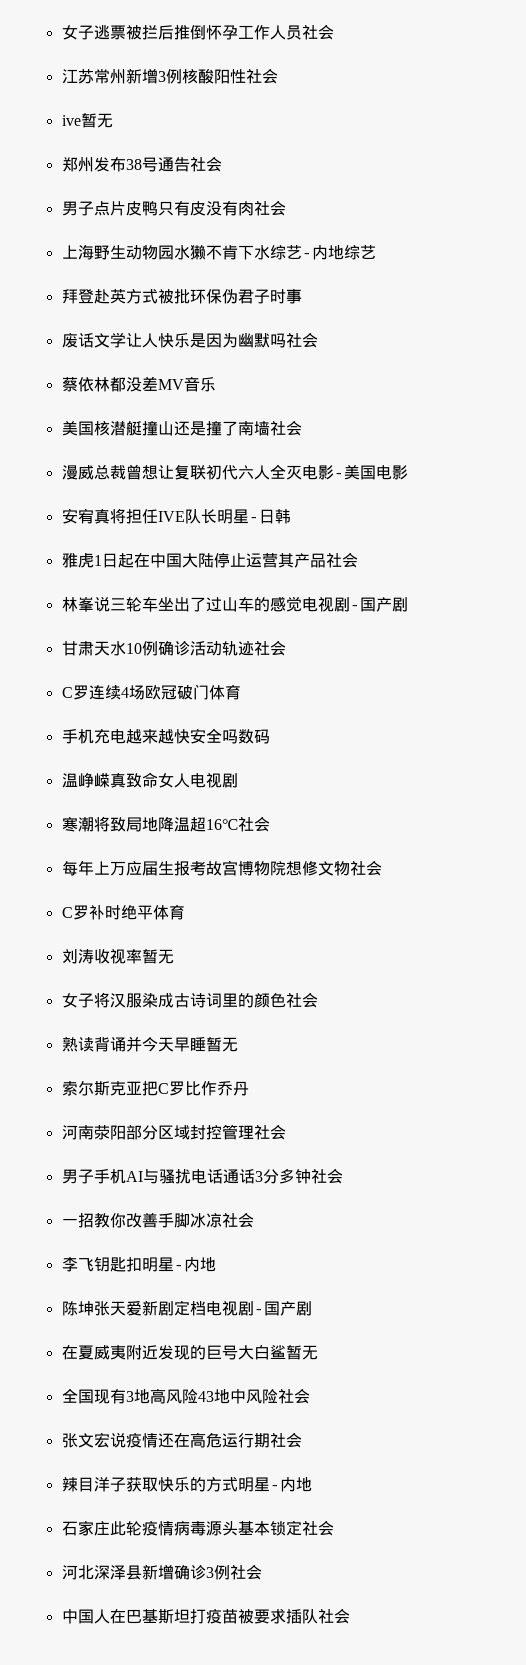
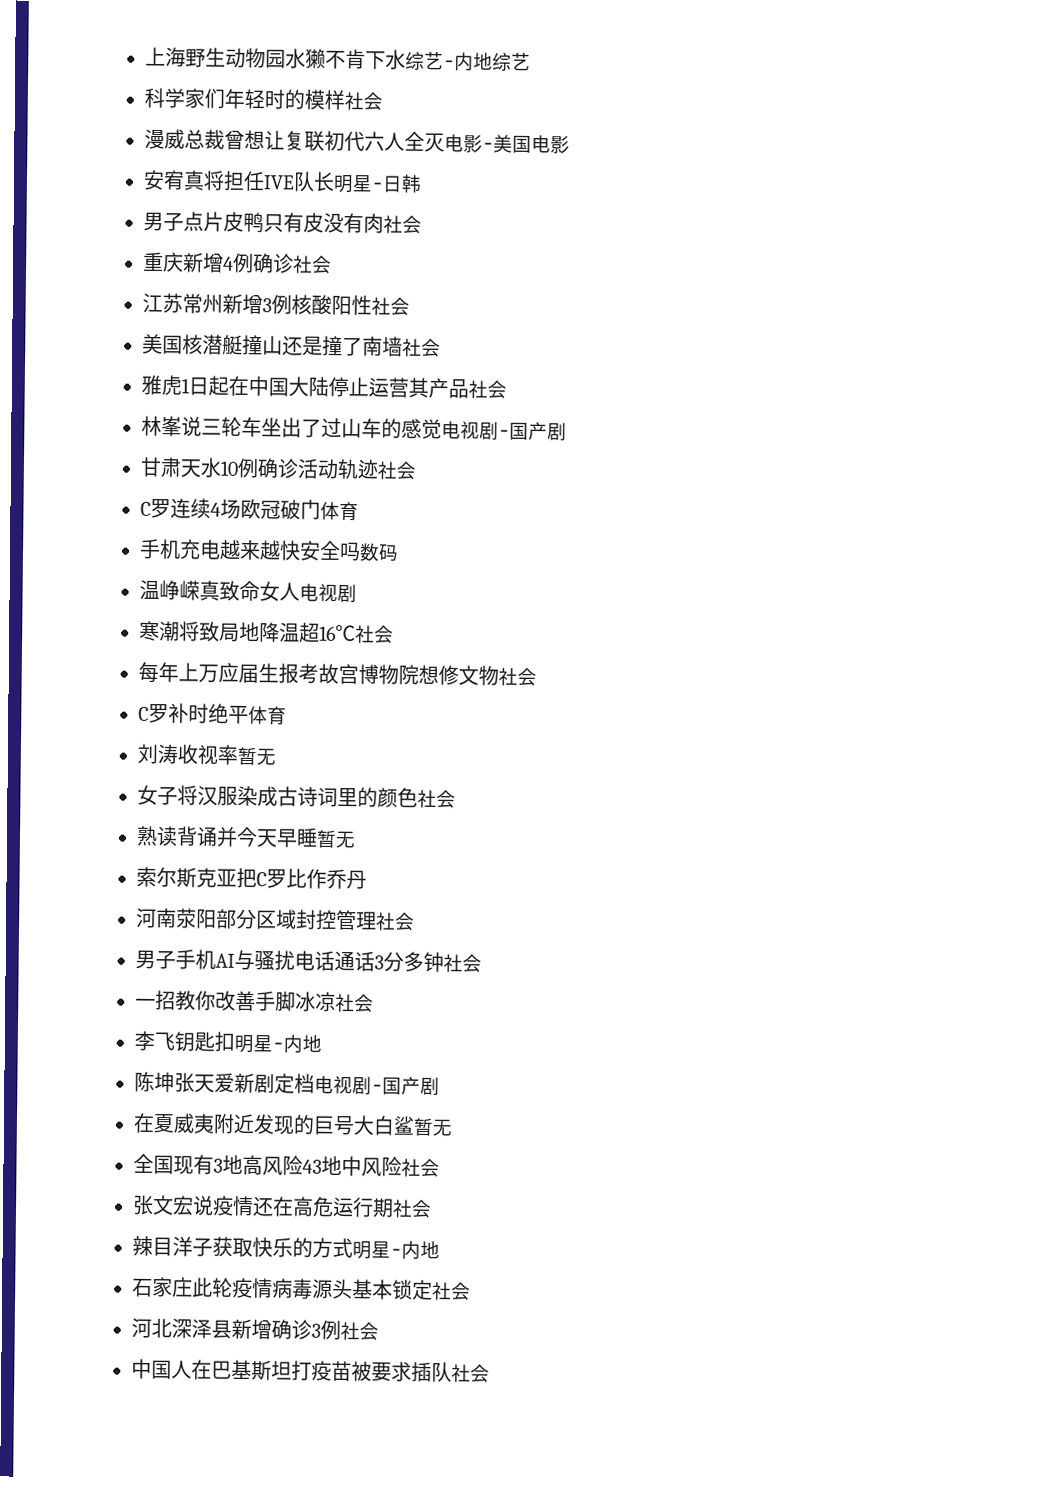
- 女子逃票被拦后推倒怀孕工作人员社会
- 江苏常州新增3例核酸阳性社会
- ive暂无
- 郑州发布38号通告社会
- 男子点片皮鸭只有皮没有肉社会
- 拜登赴英方式被批环保伪君子时事
- 废话文学让人快乐是因为幽默吗社会
- 蔡依林都没差MV音乐
- 美国核潜艇撞山还是撞了南墙社会
+ 科学家们年轻时的模样社会
+ 男子点片皮鸭只有皮没有肉社会
+ 重庆新增4例确诊社会
+ 江苏常州新增3例核酸阳性社会
+ 美国核潜艇撞山还是撞了南墙社会

